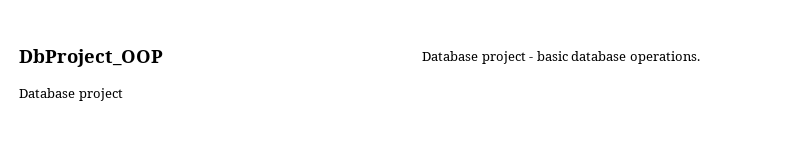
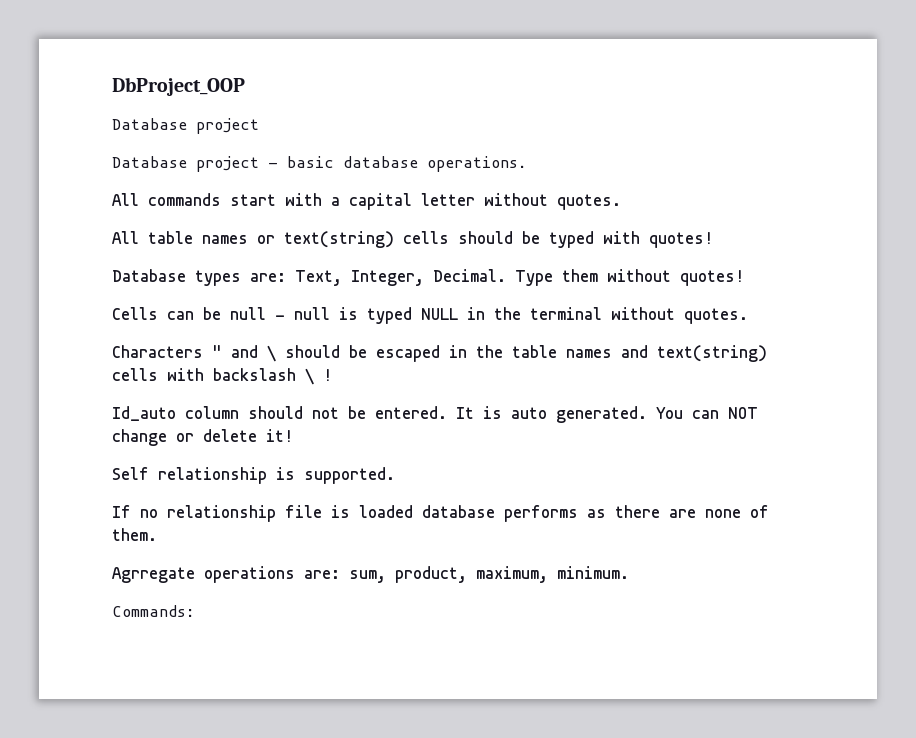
+ All commands start with a capital letter without quotes.
+ All table names or text(string) cells should be typed with quotes!
+ Database types are: Text, Integer, Decimal. Type them without quotes!
+ Cells can be null - null is typed NULL in the terminal without quotes.
+ Characters " and \ should be escaped in the table names and text(string) cells with backslash \ !
+ Id_auto column should not be entered. It is auto generated. You can NOT change or delete it!
+ Self relationship is supported.
+ If no relationship file is loaded database performs as there are none of them.
+ Agrregate operations are: sum, product, maximum, minimum.
+ Commands:

